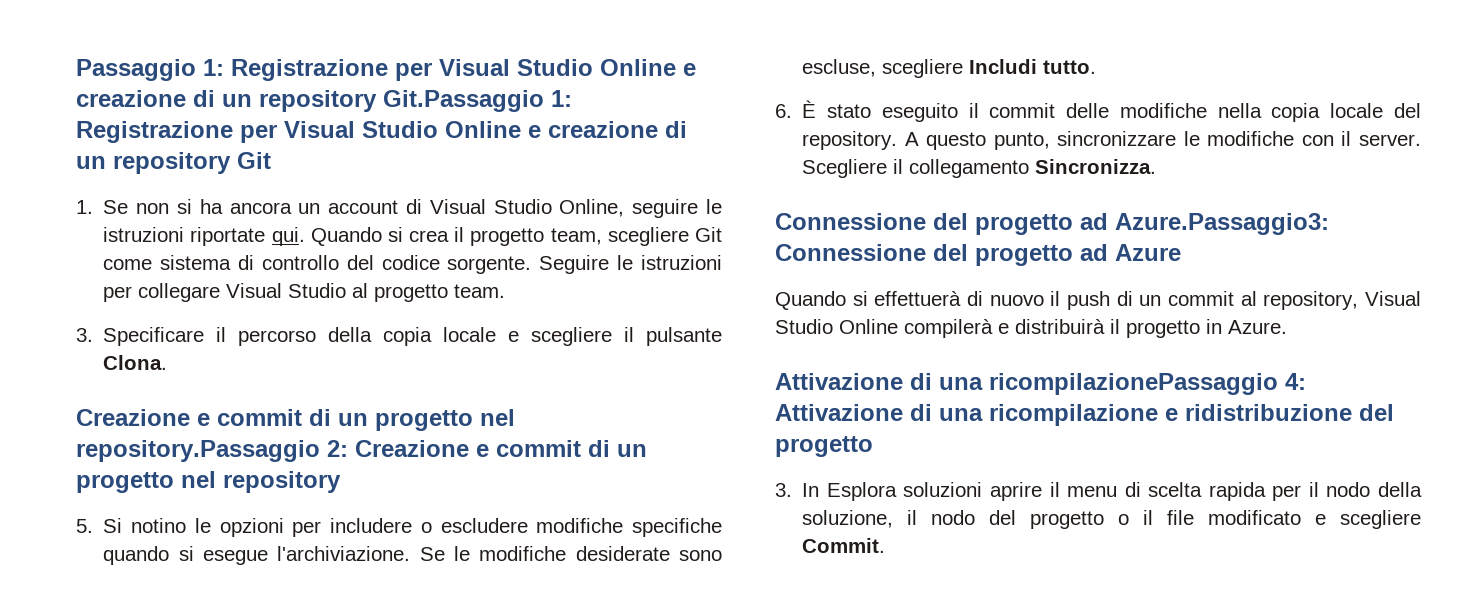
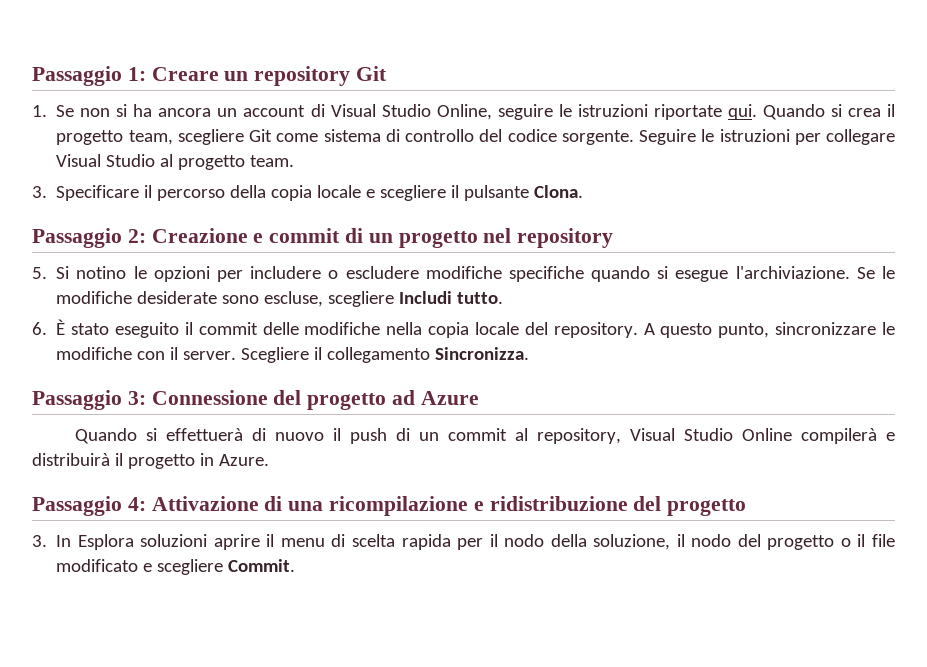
- Passaggio 1: Registrazione per Visual Studio Online e creazione di un repository Git.Passaggio 1: Registrazione per Visual Studio Online e creazione di un repository Git
+ Passaggio 1: Creare un repository Git
- Creazione e commit di un progetto nel repository.Passaggio 2: Creazione e commit di un progetto nel repository
+ Passaggio 2: Creazione e commit di un progetto nel repository
- Connessione del progetto ad Azure.Passaggio3: Connessione del progetto ad Azure
+ Passaggio 3: Connessione del progetto ad Azure
- Attivazione di una ricompilazionePassaggio 4: Attivazione di una ricompilazione e ridistribuzione del progetto
+ Passaggio 4: Attivazione di una ricompilazione e ridistribuzione del progetto

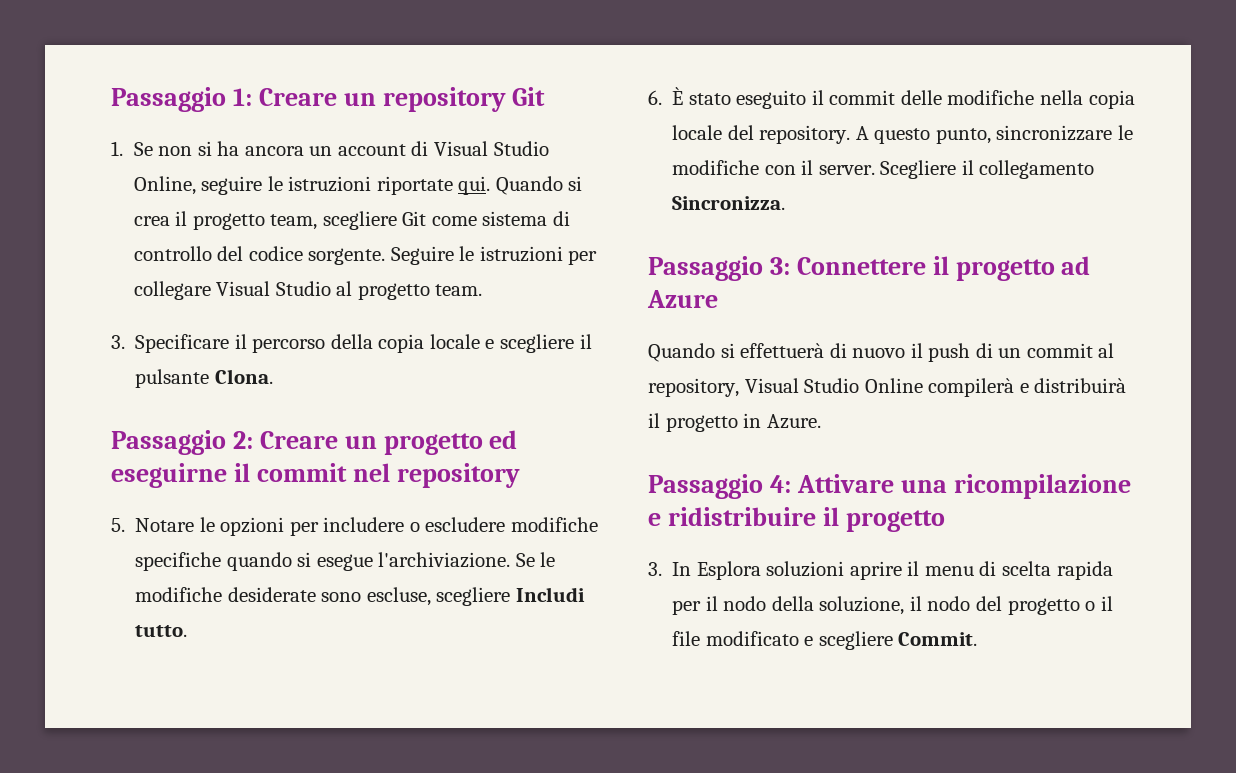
- Passaggio 2: Creazione e commit di un progetto nel repository
+ Passaggio 2: Creare un progetto ed eseguirne il commit nel repository
- 5. Si notino le opzioni per includere o escludere modifiche specifiche quando si esegue l'archiviazione.
+ 5. Notare le opzioni per includere o escludere modifiche specifiche quando si esegue l'archiviazione.
- Passaggio 3: Connessione del progetto ad Azure
+ Passaggio 3: Connettere il progetto ad Azure
- Passaggio 4: Attivazione di una ricompilazione e ridistribuzione del progetto
+ Passaggio 4: Attivare una ricompilazione e ridistribuire il progetto

